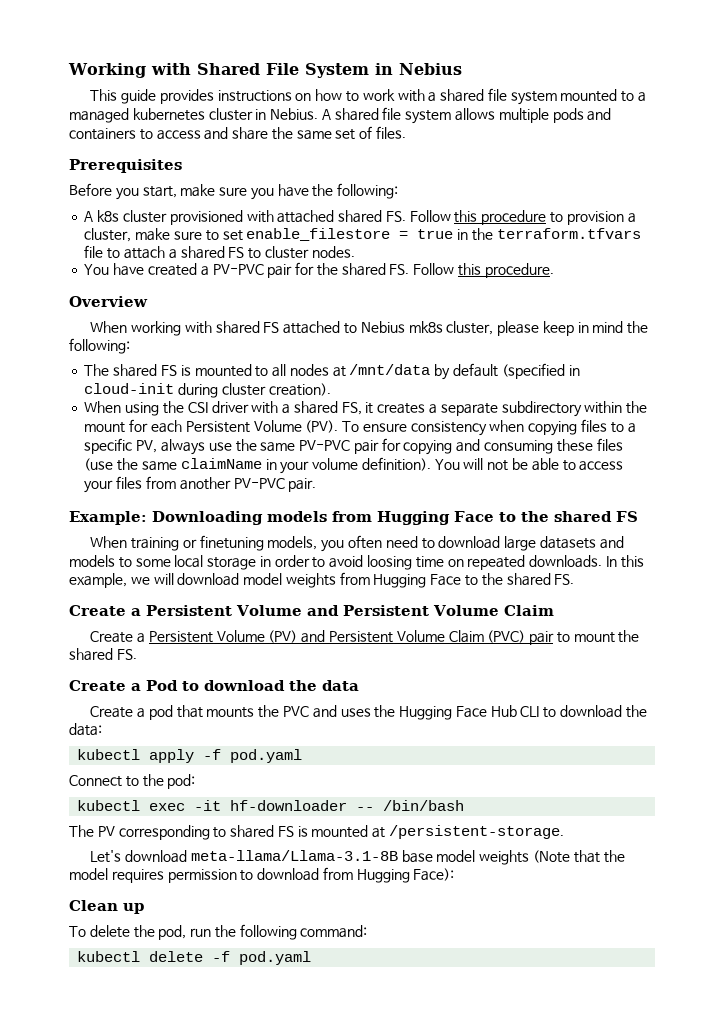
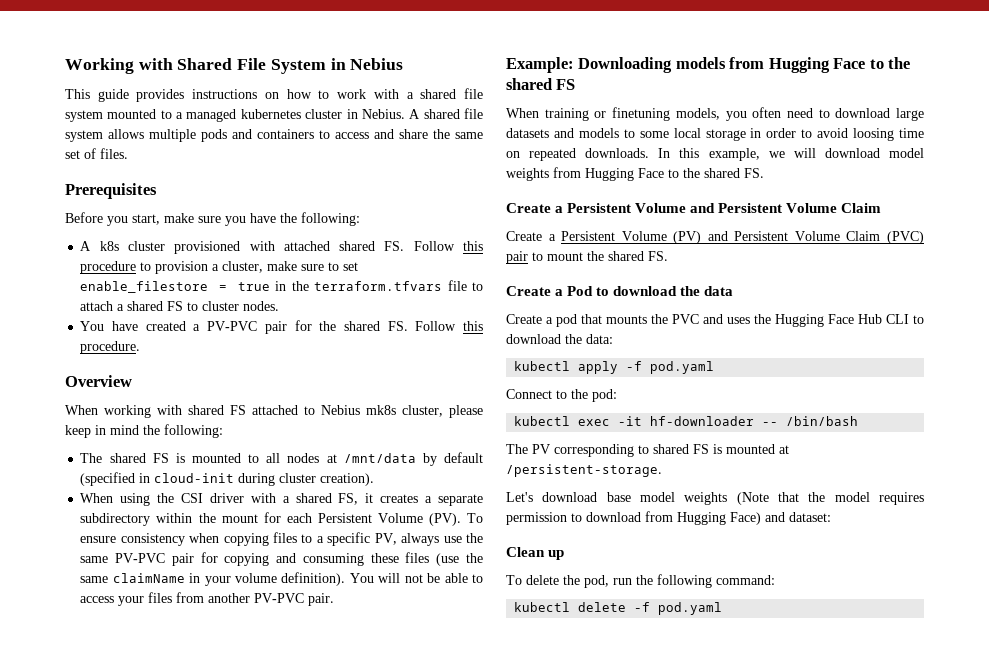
- Let's download meta-llama/Llama-3.1-8B base model weights (Note that the model requires permission to download from Hugging Face):
+ Let's download base model weights (Note that the model requires permission to download from Hugging Face) and dataset:

